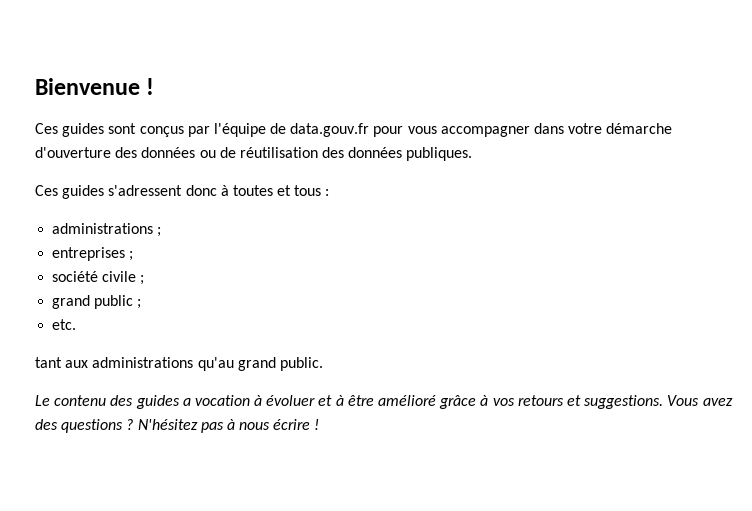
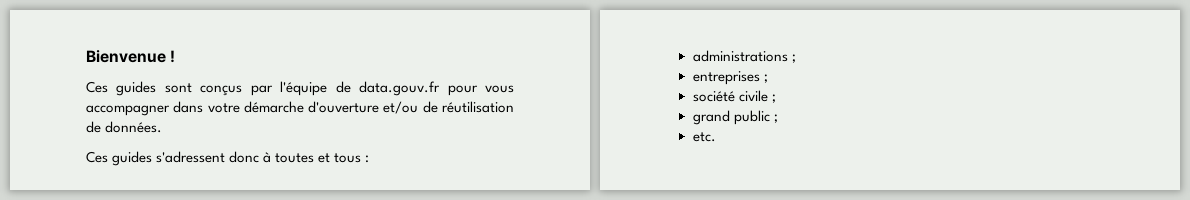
- Ces guides sont conçus par l'équipe de data.gouv.fr pour vous accompagner dans votre démarche d'ouverture des données ou de réutilisation des données publiques.
+ Ces guides sont conçus par l'équipe de data.gouv.fr pour vous accompagner dans votre démarche d'ouverture et/ou de réutilisation de données.
- tant aux administrations qu'au grand public.
- Le contenu des guides a vocation à évoluer et à être amélioré grâce à vos retours et suggestions. Vous avez des questions ? N'hésitez pas à nous écrire !

